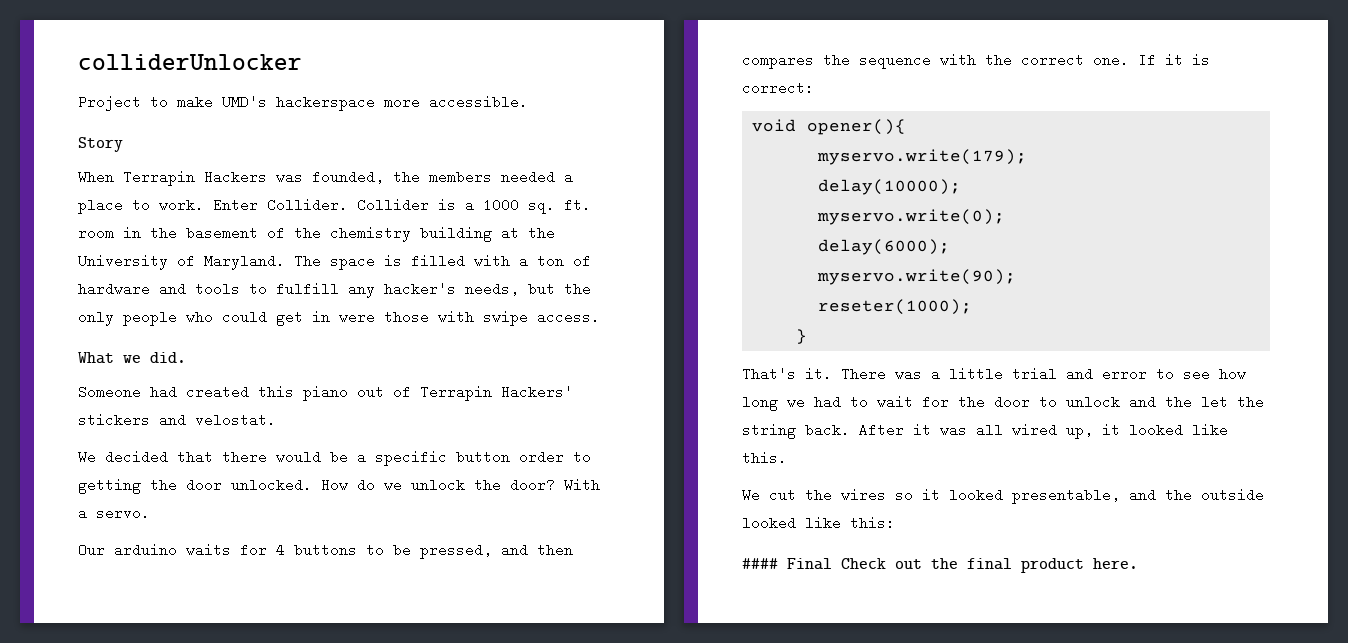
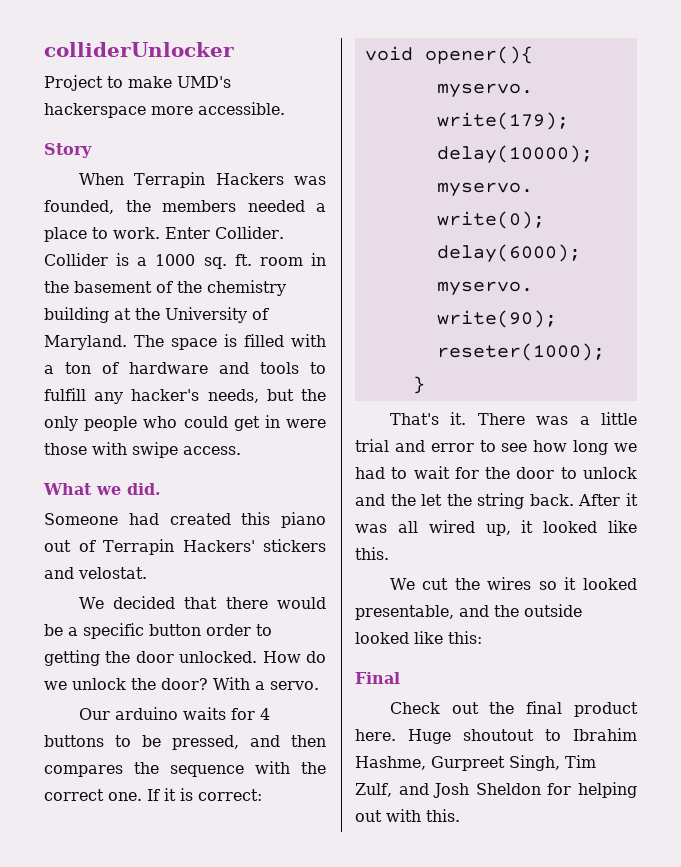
- #### Final Check out the final product here.
+ Final
+ Check out the final product here.
+ Huge shoutout to Ibrahim Hashme, Gurpreet Singh, Tim Zulf, and Josh Sheldon for helping out with this.

